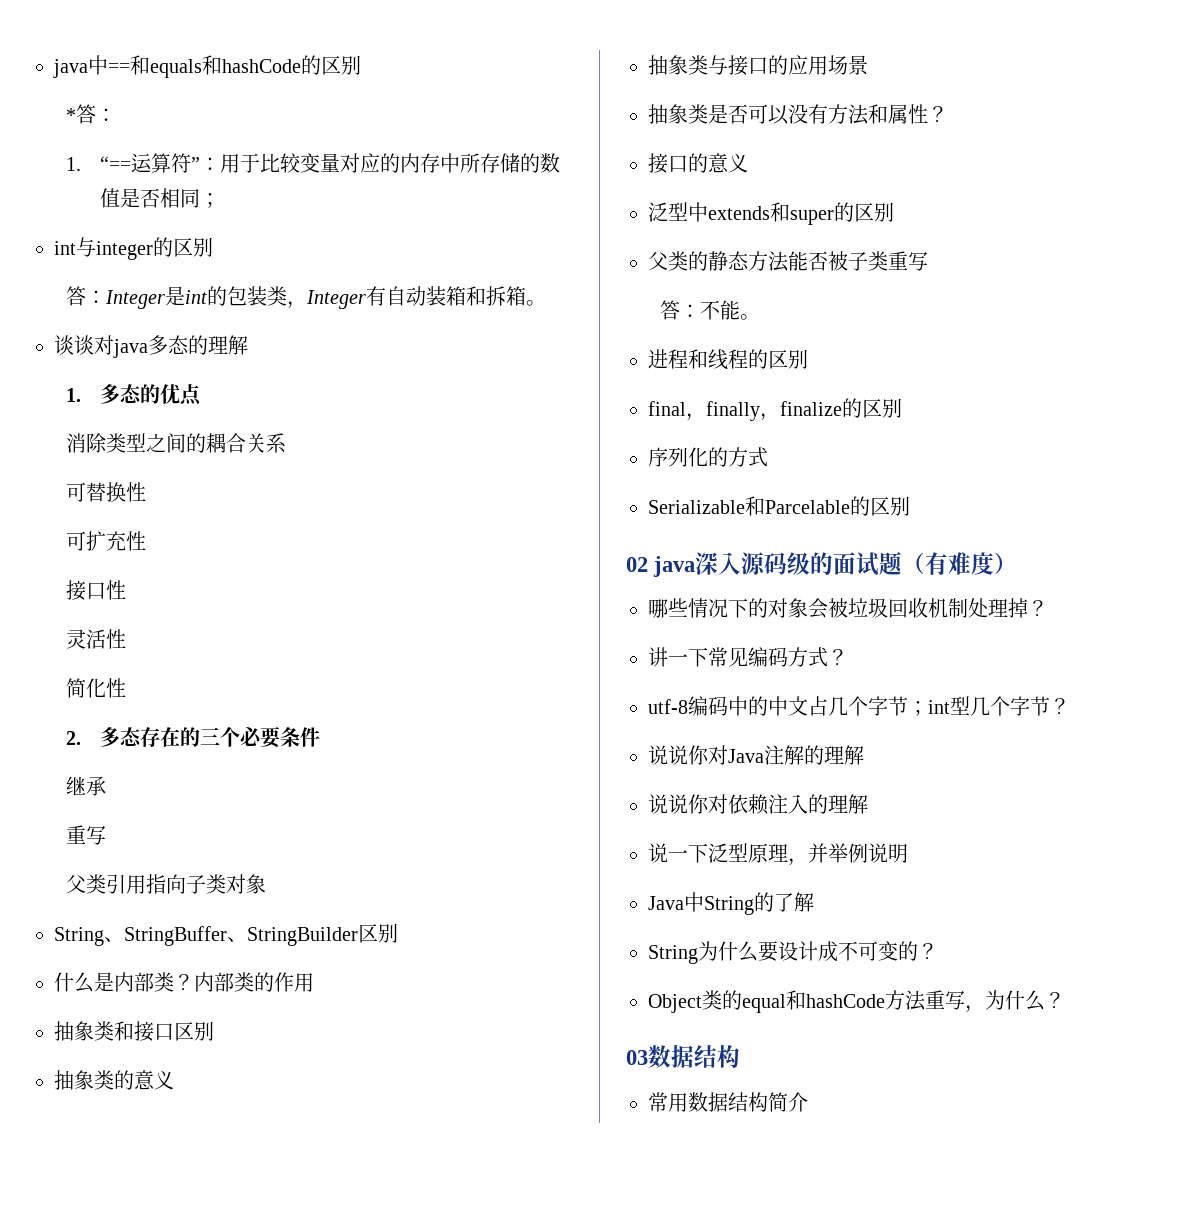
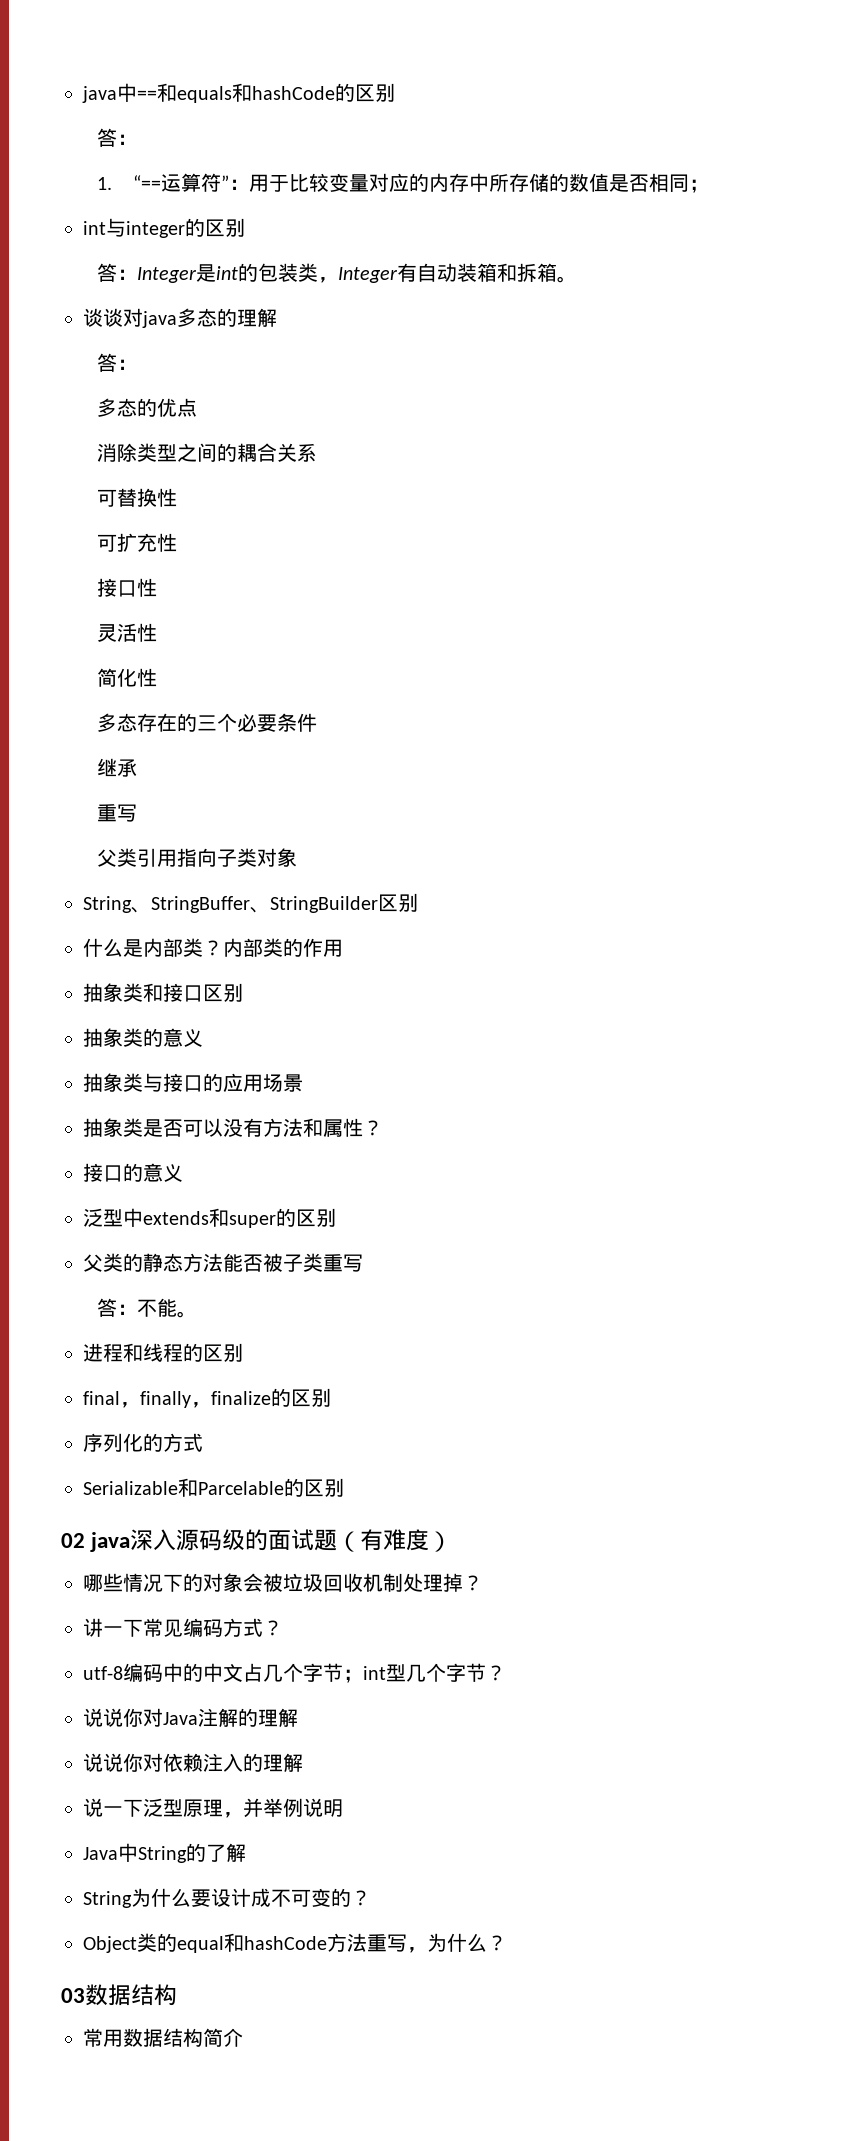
  java中==和equals和hashCode的区别
- *答：
+ 答：
  谈谈对java多态的理解
- 1.多态的优点
+ 答：
+ 多态的优点
- 2.多态存在的三个必要条件
+ 多态存在的三个必要条件

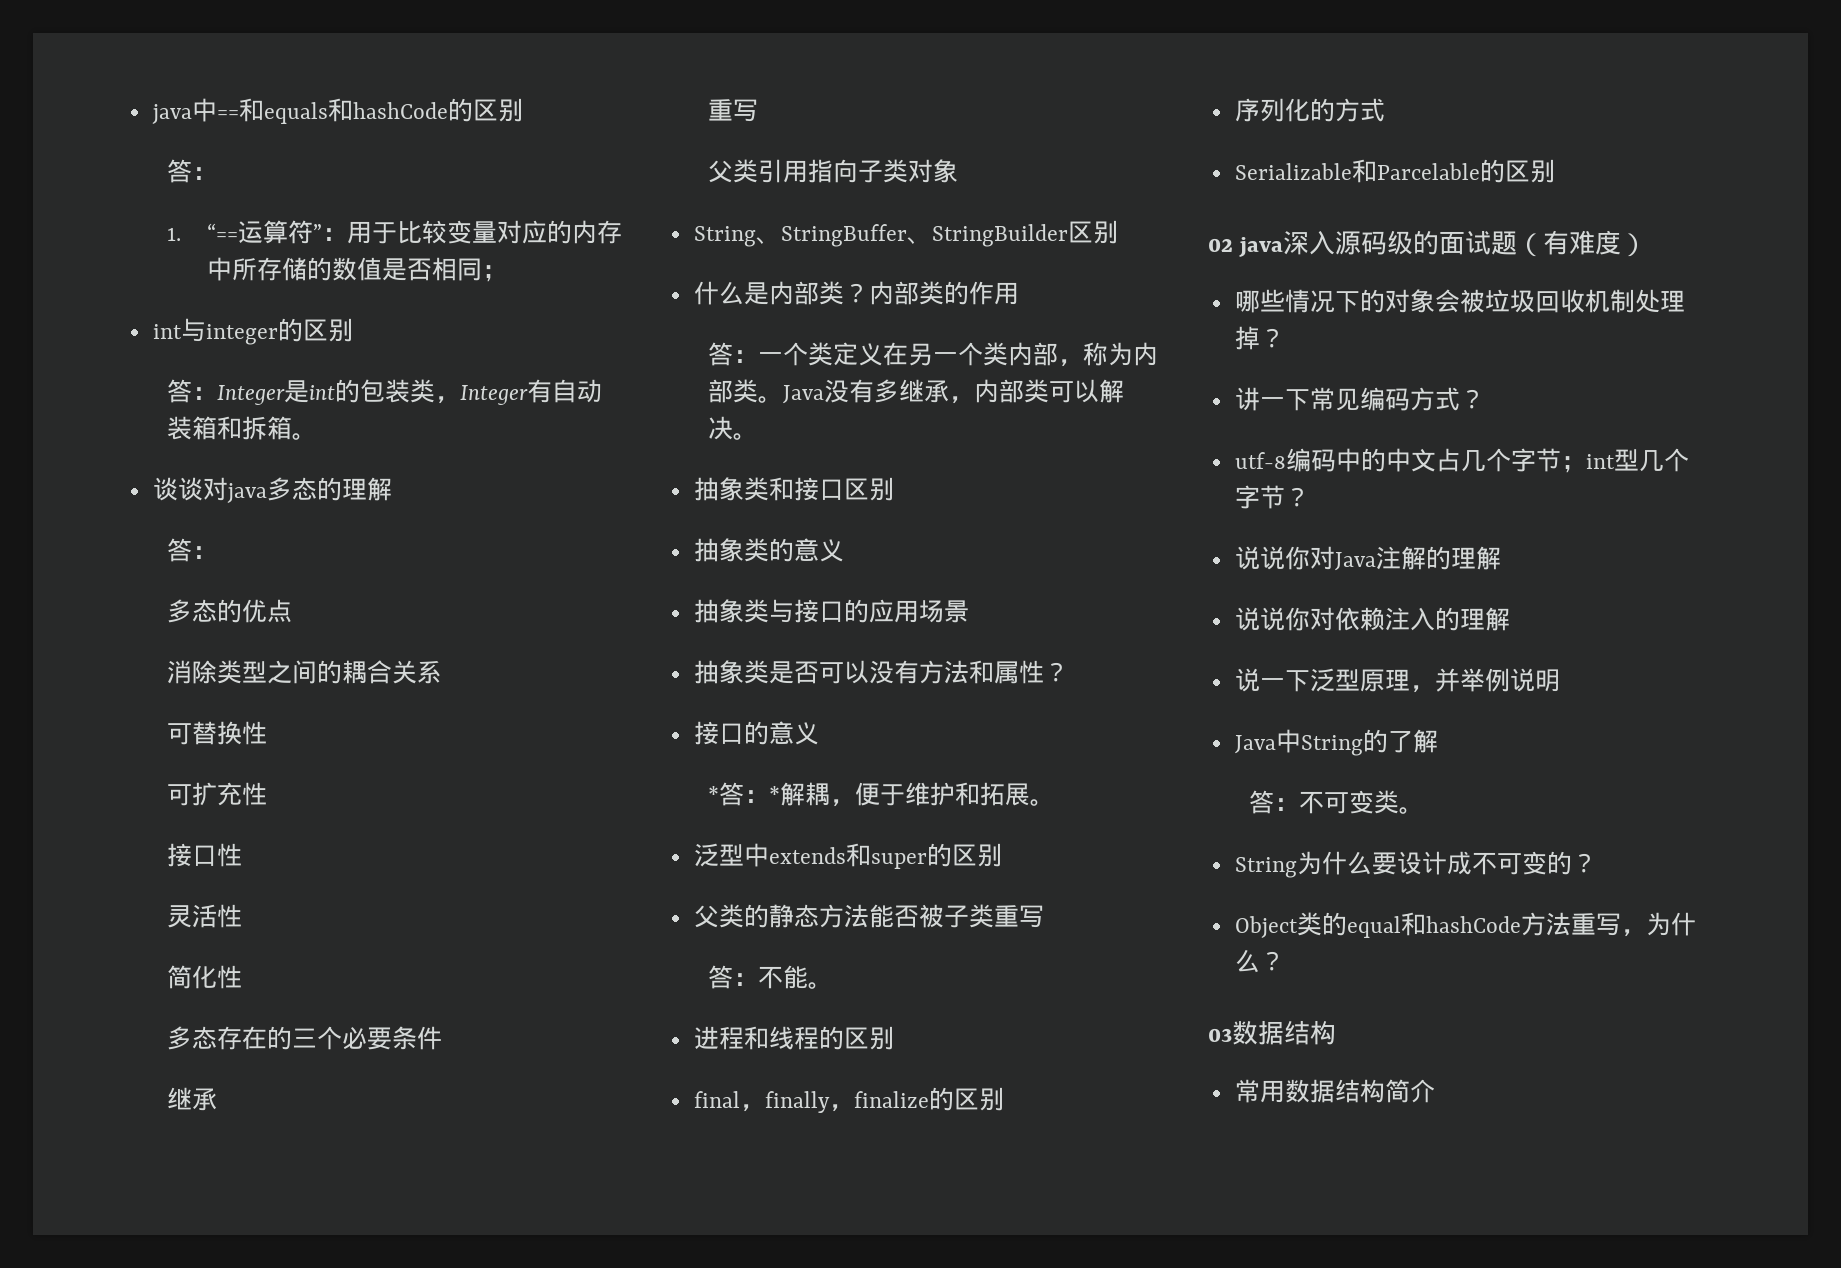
+ 答：一个类定义在另一个类内部，称为内部类。Java没有多继承，内部类可以解决。
+ *答：*解耦，便于维护和拓展。
+ 答：不可变类。

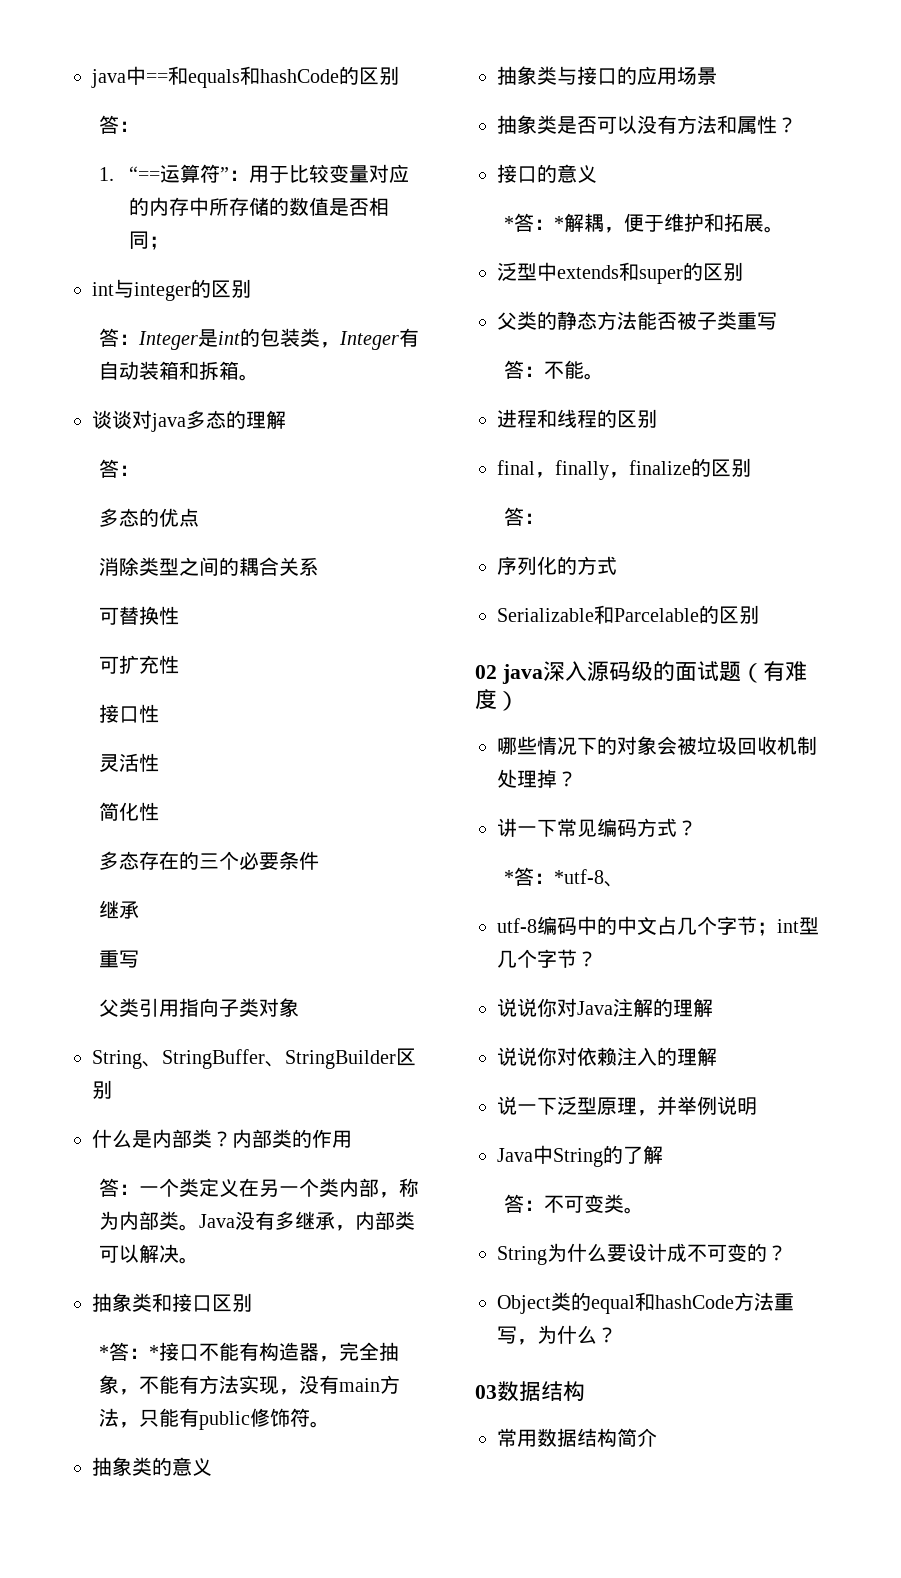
+ *答：*接口不能有构造器，完全抽象，不能有方法实现，没有main方法，只能有public修饰符。
  final，finally，finalize的区别
+ 答：
+ *答：*utf-8、

